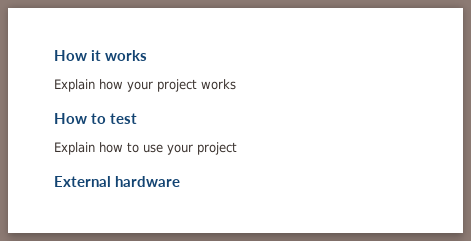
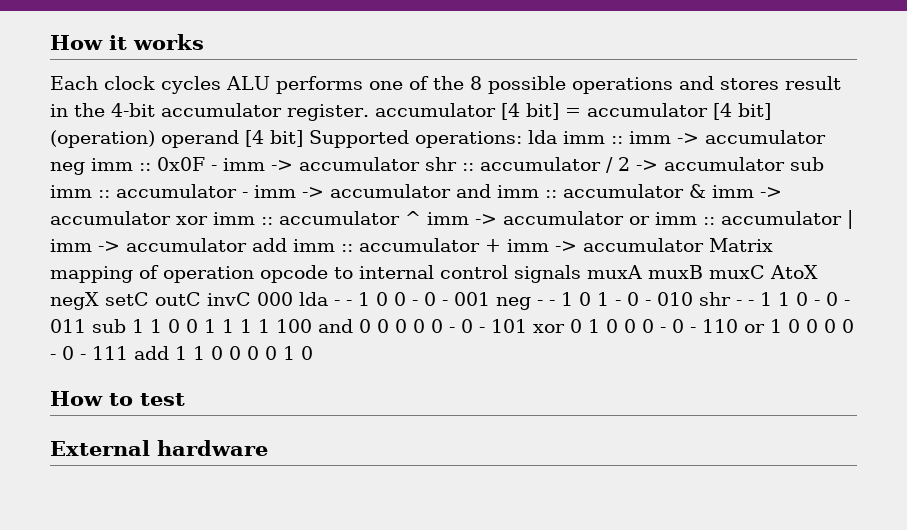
- Explain how your project works
+ Each clock cycles ALU performs one of the 8 possible operations and stores result in the 4-bit accumulator register. accumulator [4 bit] = accumulator [4 bit] (operation) operand [4 bit] Supported operations: lda imm :: imm -> accumulator neg imm :: 0x0F - imm -> accumulator shr :: accumulator / 2 -> accumulator sub imm :: accumulator - imm -> accumulator and imm :: accumulator & imm -> accumulator xor imm :: accumulator ^ imm -> accumulator or imm :: accumulator | imm -> accumulator add imm :: accumulator + imm -> accumulator Matrix mapping of operation opcode to internal control signals muxA muxB muxC AtoX negX setC outC invC 000 lda - - 1 0 0 - 0 - 001 neg - - 1 0 1 - 0 - 010 shr - - 1 1 0 - 0 - 011 sub 1 1 0 0 1 1 1 1 100 and 0 0 0 0 0 - 0 - 101 xor 0 1 0 0 0 - 0 - 110 or 1 0 0 0 0 - 0 - 111 add 1 1 0 0 0 0 1 0
  How to test
- Explain how to use your project

